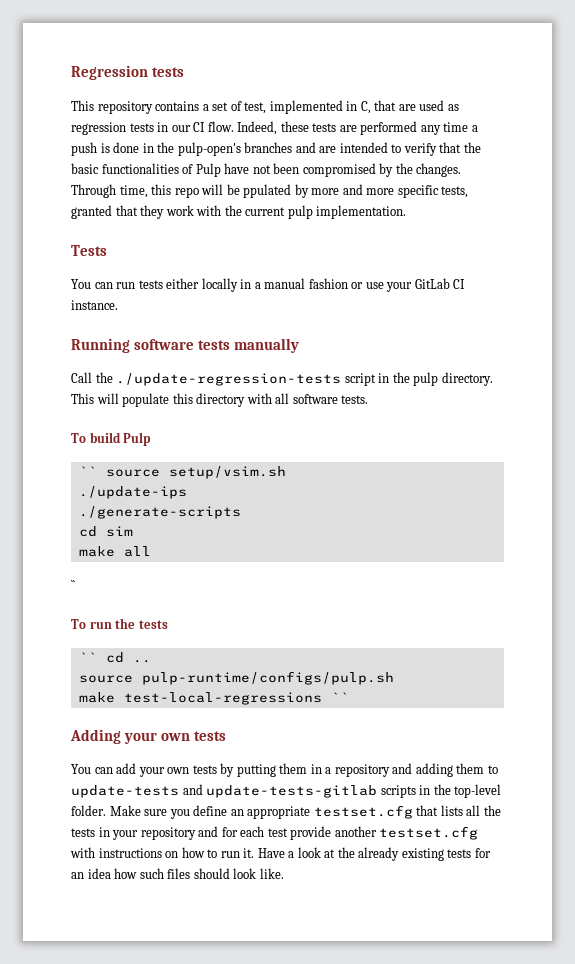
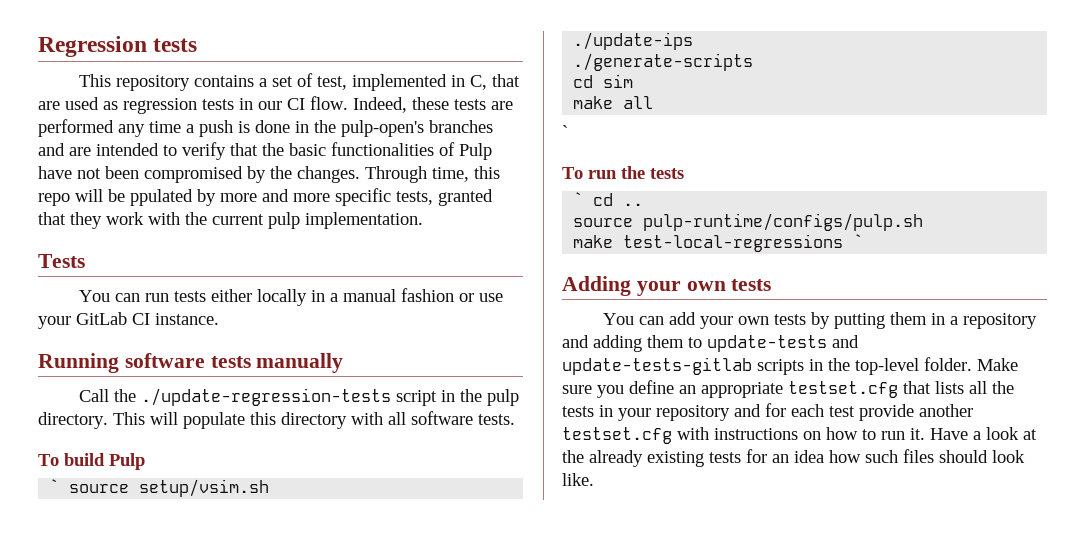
- `` source setup/vsim.sh
+ ` source setup/vsim.sh
  make all
- ``
+ `
- `` cd ..
+ ` cd ..
- make test-local-regressions ``
+ make test-local-regressions `

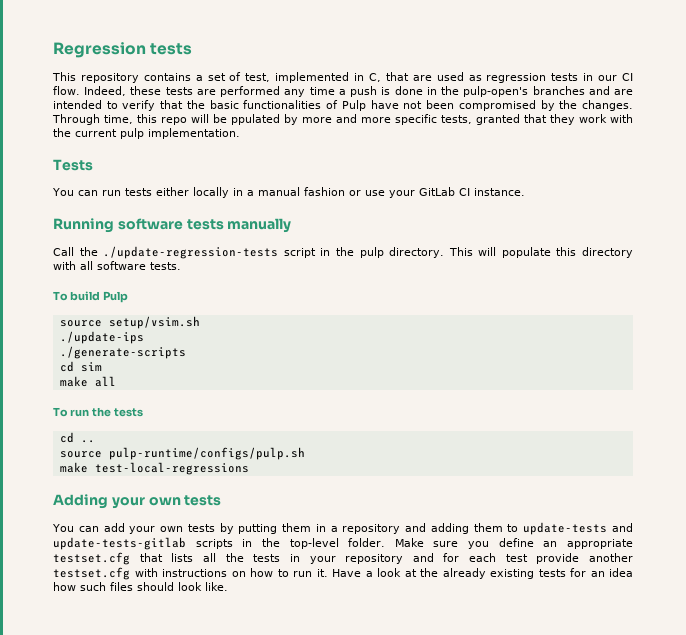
- ` source setup/vsim.sh
+ source setup/vsim.sh
  make all
- `
- ` cd ..
+ cd ..
- make test-local-regressions `
+ make test-local-regressions

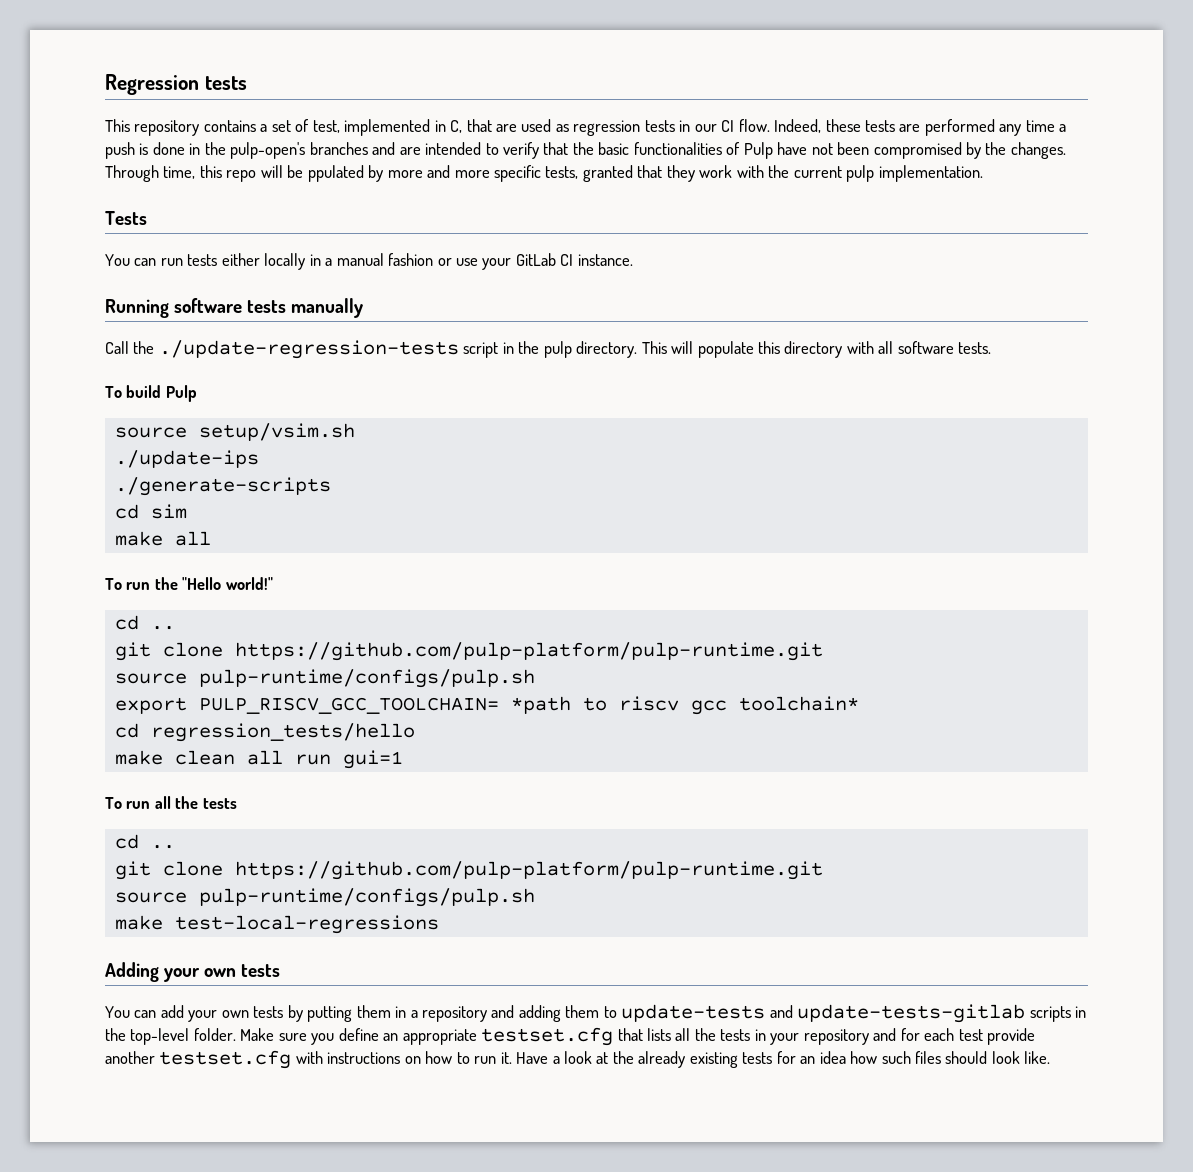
- To run the tests
+ To run the "Hello world!"
  cd ..
+ git clone https://github.com/pulp-platform/pulp-runtime.git
+ source pulp-runtime/configs/pulp.sh
+ export PULP_RISCV_GCC_TOOLCHAIN= *path to riscv gcc toolchain*
+ cd regression_tests/hello
+ make clean all run gui=1
+ To run all the tests
+ cd ..
+ git clone https://github.com/pulp-platform/pulp-runtime.git

